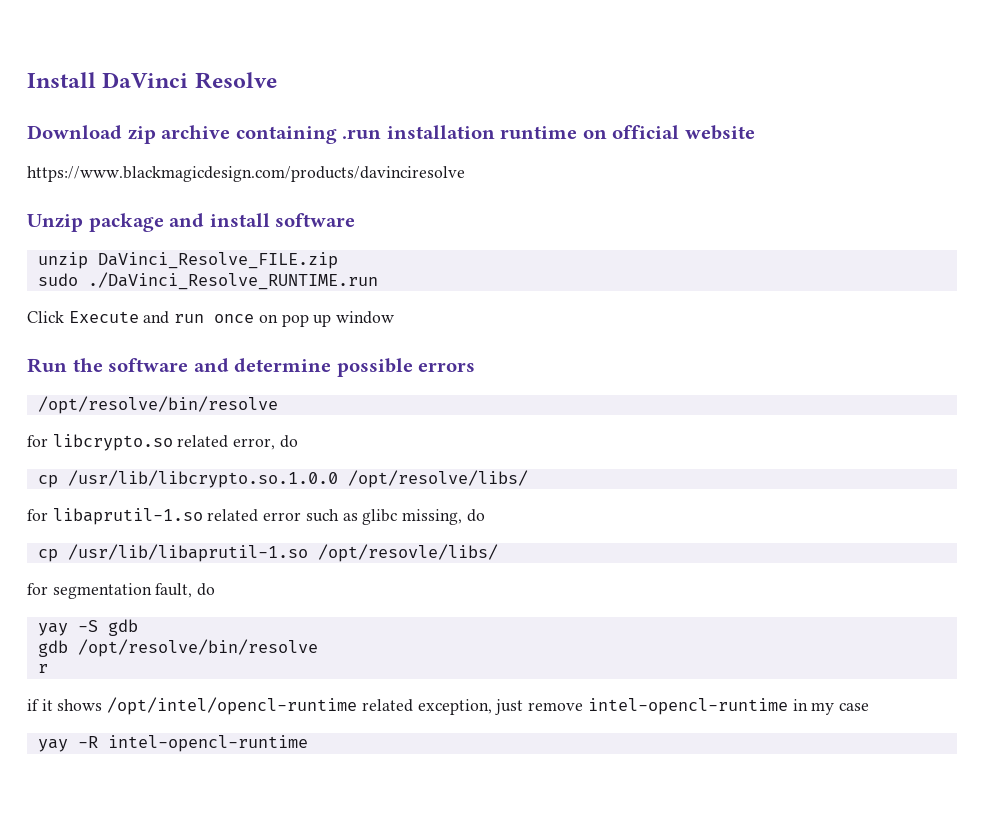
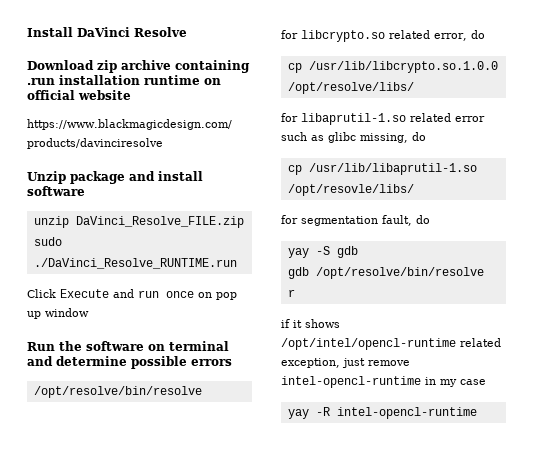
- Run the software and determine possible errors
+ Run the software on terminal and determine possible errors

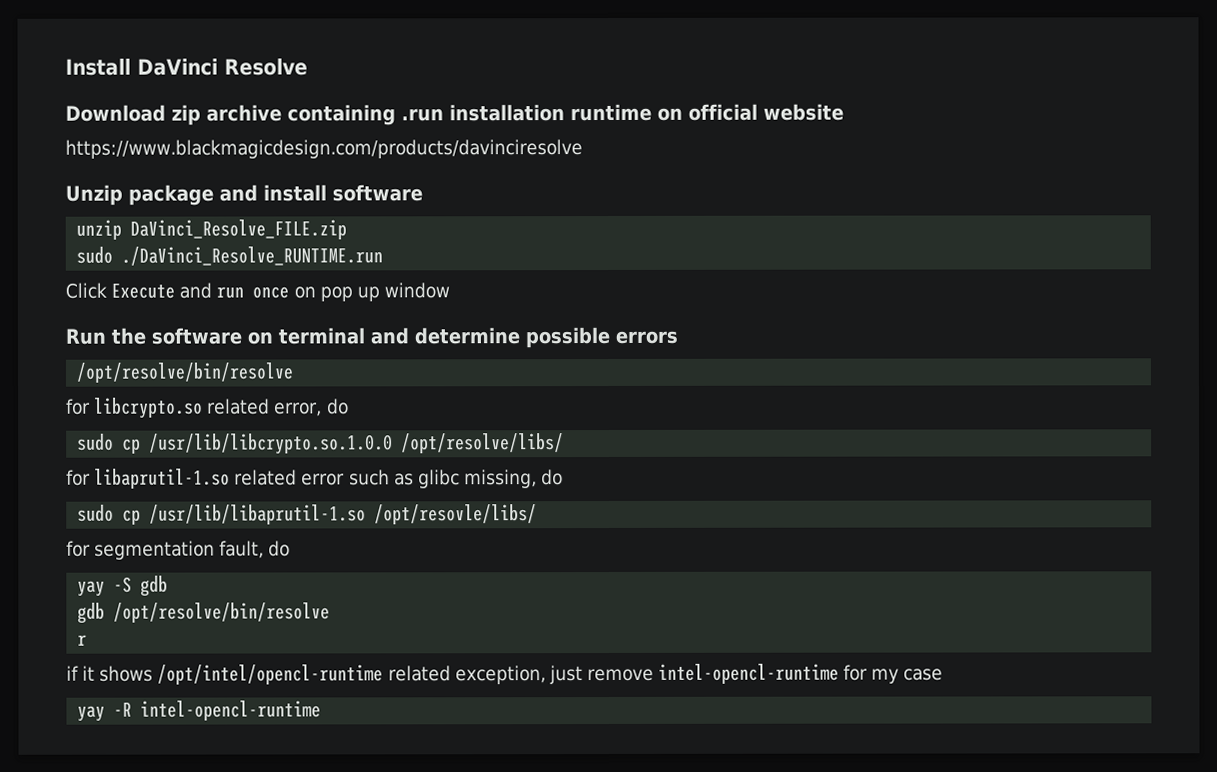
- cp /usr/lib/libcrypto.so.1.0.0 /opt/resolve/libs/
+ sudo cp /usr/lib/libcrypto.so.1.0.0 /opt/resolve/libs/
- cp /usr/lib/libaprutil-1.so /opt/resovle/libs/
+ sudo cp /usr/lib/libaprutil-1.so /opt/resovle/libs/
- if it shows /opt/intel/opencl-runtime related exception, just remove intel-opencl-runtime in my case
+ if it shows /opt/intel/opencl-runtime related exception, just remove intel-opencl-runtime for my case

